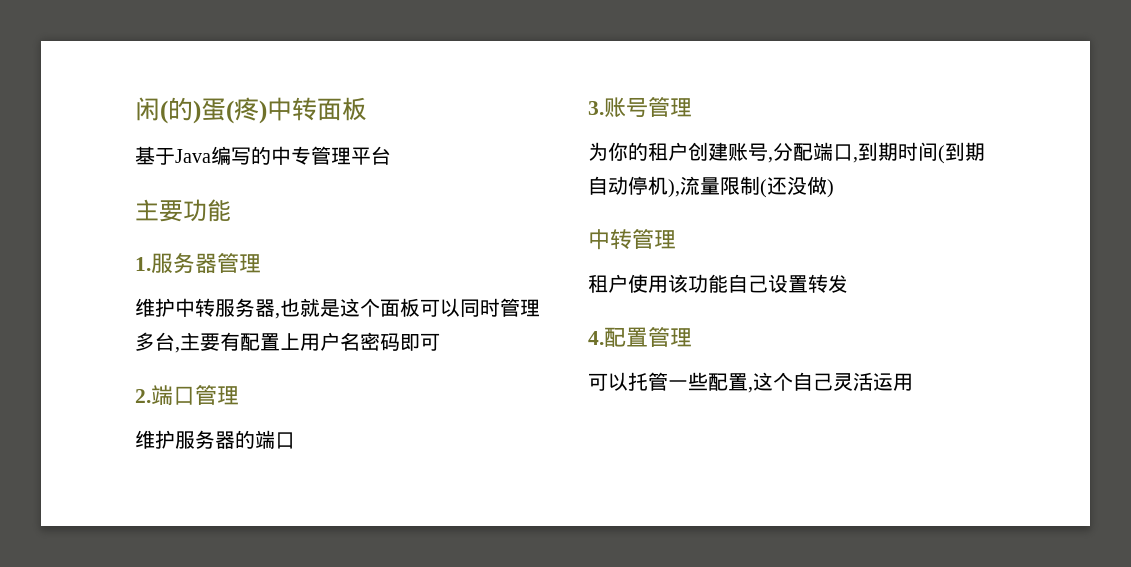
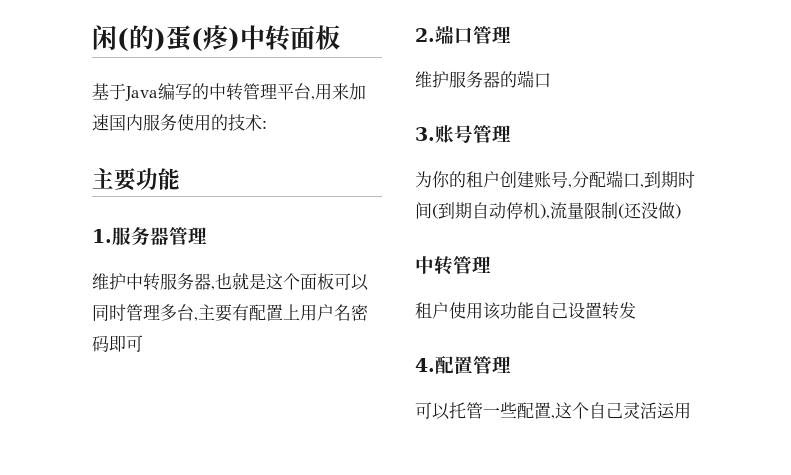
- 基于Java编写的中专管理平台
+ 基于Java编写的中转管理平台,用来加速国内服务使用的技术:

